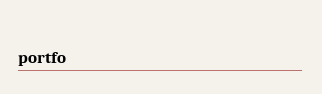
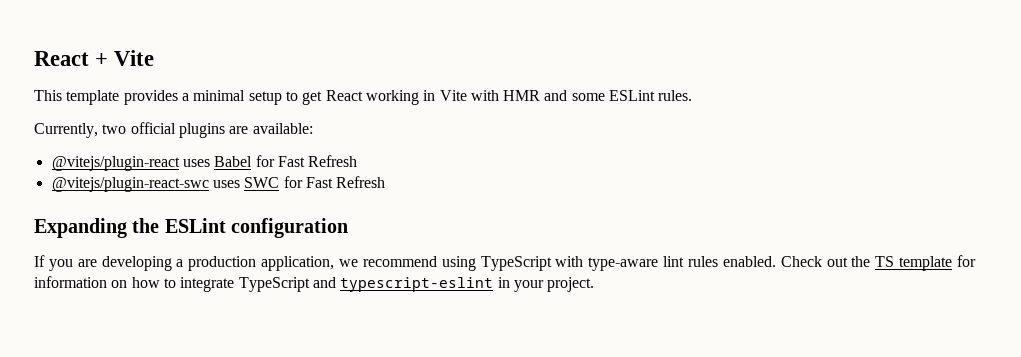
- portfo
+ React + Vite
+ This template provides a minimal setup to get React working in Vite with HMR and some ESLint rules.
+ Currently, two official plugins are available:
+ @vitejs/plugin-react uses Babel for Fast Refresh
+ @vitejs/plugin-react-swc uses SWC for Fast Refresh
+ Expanding the ESLint configuration
+ If you are developing a production application, we recommend using TypeScript with type-aware lint rules enabled. Check out the TS template for information on how to integrate TypeScript and typescript-eslint in your project.

